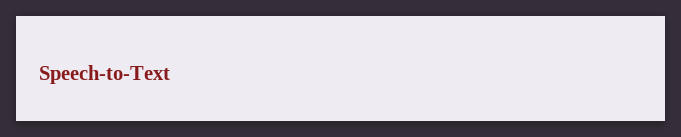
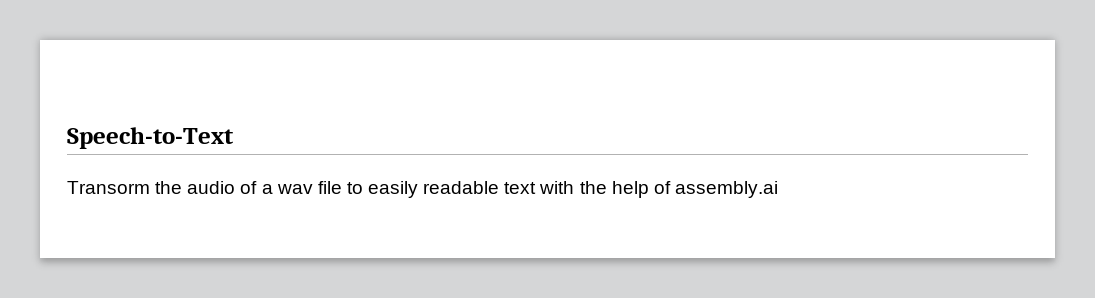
+ Transorm the audio of a wav file to easily readable text with the help of assembly.ai

